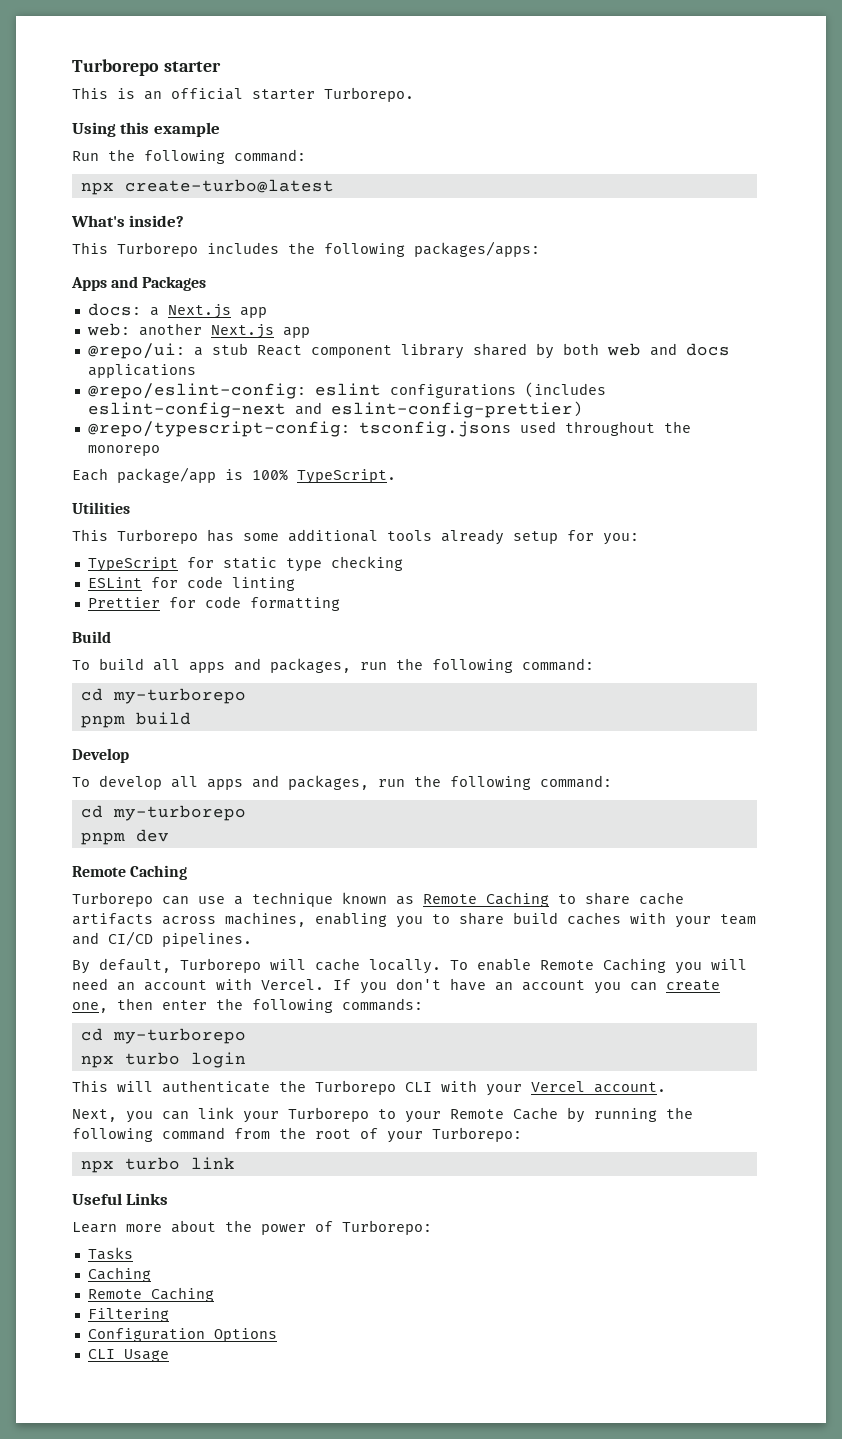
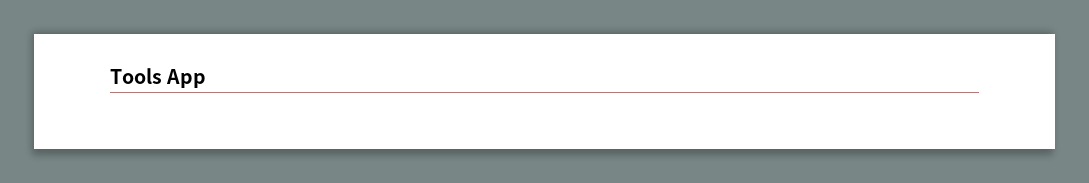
- Turborepo starter
- This is an official starter Turborepo.
- Using this example
- Run the following command:
- npx create-turbo@latest
- What's inside?
- This Turborepo includes the following packages/apps:
- Apps and Packages
- docs: a Next.js app
- web: another Next.js app
- @repo/ui: a stub React component library shared by both web and docs applications
- @repo/eslint-config: eslint configurations (includes eslint-config-next and eslint-config-prettier)
- @repo/typescript-config: tsconfig.jsons used throughout the monorepo
- Each package/app is 100% TypeScript.
- Utilities
- This Turborepo has some additional tools already setup for you:
- TypeScript for static type checking
- ESLint for code linting
- Prettier for code formatting
- Build
- To build all apps and packages, run the following command:
- cd my-turborepo
- pnpm build
- Develop
- To develop all apps and packages, run the following command:
- cd my-turborepo
- pnpm dev
- Remote Caching
- Turborepo can use a technique known as Remote Caching to share cache artifacts across machines, enabling you to share build caches with your team and CI/CD pipelines.
- By default, Turborepo will cache locally. To enable Remote Caching you will need an account with Vercel. If you don't have an account you can create one, then enter the following commands:
- cd my-turborepo
- npx turbo login
- This will authenticate the Turborepo CLI with your Vercel account.
- Next, you can link your Turborepo to your Remote Cache by running the following command from the root of your Turborepo:
- npx turbo link
- Useful Links
- Learn more about the power of Turborepo:
- Tasks
- Caching
- Remote Caching
- Filtering
- Configuration Options
- CLI Usage
+ Tools App

